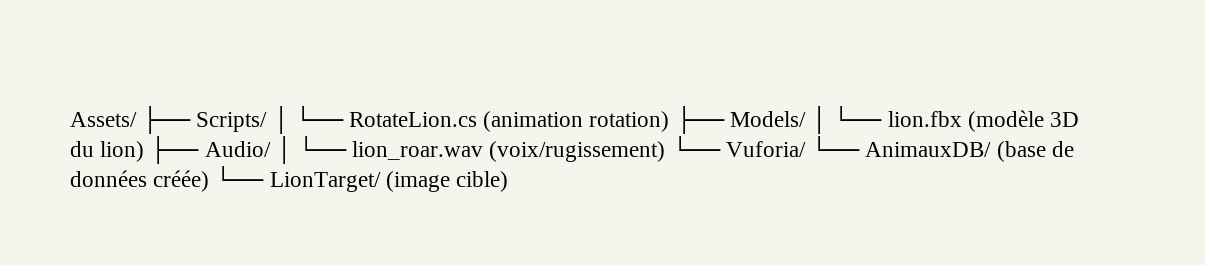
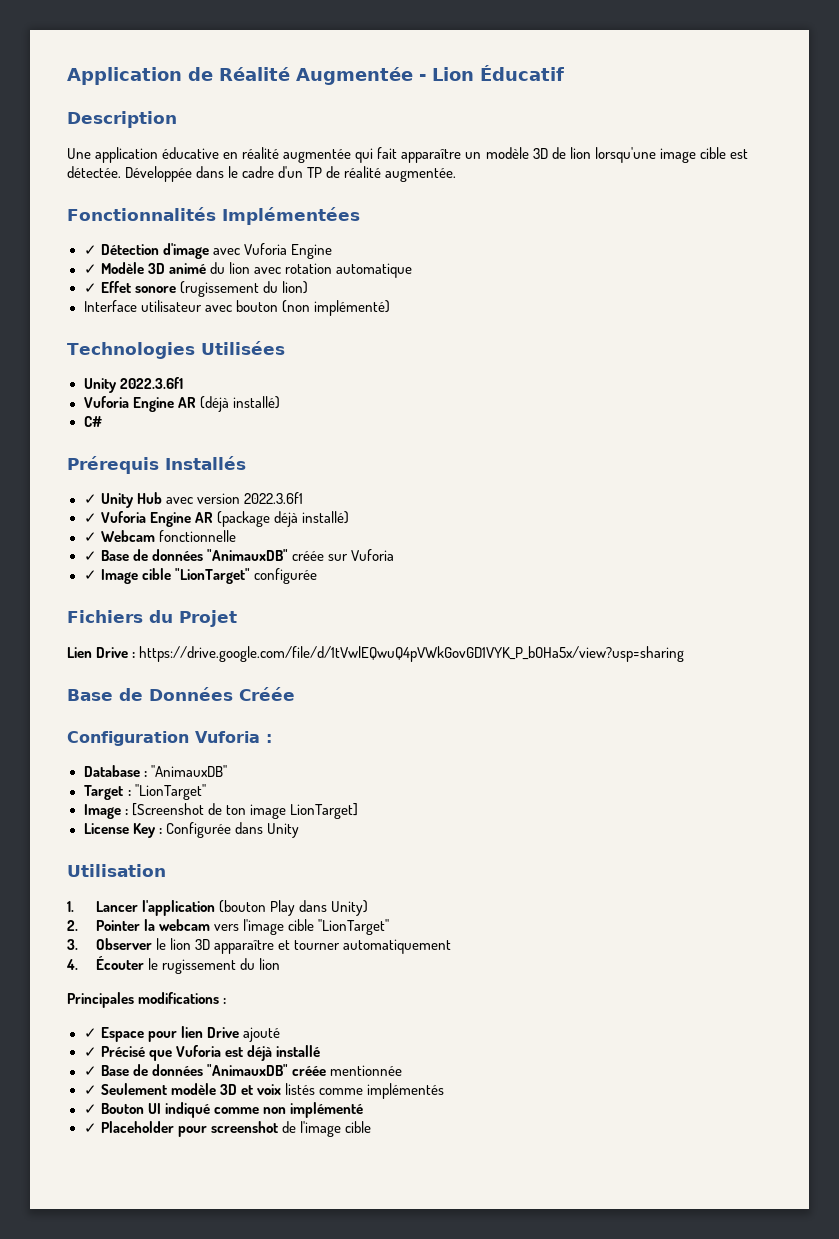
- Assets/ ├── Scripts/ │ └── RotateLion.cs (animation rotation) ├── Models/ │ └── lion.fbx (modèle 3D du lion) ├── Audio/ │ └── lion_roar.wav (voix/rugissement) └── Vuforia/ └── AnimauxDB/ (base de données créée) └── LionTarget/ (image cible)
+ Application de Réalité Augmentée - Lion Éducatif
+ Description
+ Une application éducative en réalité augmentée qui fait apparaître un modèle 3D de lion lorsqu'une image cible est détectée. Développée dans le cadre d'un TP de réalité augmentée.
+ Fonctionnalités Implémentées
+ ✓ Détection d'image avec Vuforia Engine
+ ✓ Modèle 3D animé du lion avec rotation automatique
+ ✓ Effet sonore (rugissement du lion)
+ Interface utilisateur avec bouton (non implémenté)
+ Technologies Utilisées
+ Unity 2022.3.6f1
+ Vuforia Engine AR (déjà installé)
+ C#
+ Prérequis Installés
+ ✓ Unity Hub avec version 2022.3.6f1
+ ✓ Vuforia Engine AR (package déjà installé)
+ ✓ Webcam fonctionnelle
+ ✓ Base de données "AnimauxDB" créée sur Vuforia
+ ✓ Image cible "LionTarget" configurée
+ Fichiers du Projet
+ Lien Drive : https://drive.google.com/file/d/1tVwlEQwuQ4pVWkGovGD1VYK_P_bOHa5x/view?usp=sharing
+ Base de Données Créée
+ Configuration Vuforia :
+ Database : "AnimauxDB"
+ Target : "LionTarget"
+ Image : [Screenshot de ton image LionTarget]
+ License Key : Configurée dans Unity
+ Utilisation
+ 1. Lancer l'application (bouton Play dans Unity)
+ 2. Pointer la webcam vers l'image cible "LionTarget"
+ 3. Observer le lion 3D apparaître et tourner automatiquement
+ 4. Écouter le rugissement du lion
+ Principales modifications :
+ ✓ Espace pour lien Drive ajouté
+ ✓ Précisé que Vuforia est déjà installé
+ ✓ Base de données "AnimauxDB" créée mentionnée
+ ✓ Seulement modèle 3D et voix listés comme implémentés
+ ✓ Bouton UI indiqué comme non implémenté
+ ✓ Placeholder pour screenshot de l'image cible

